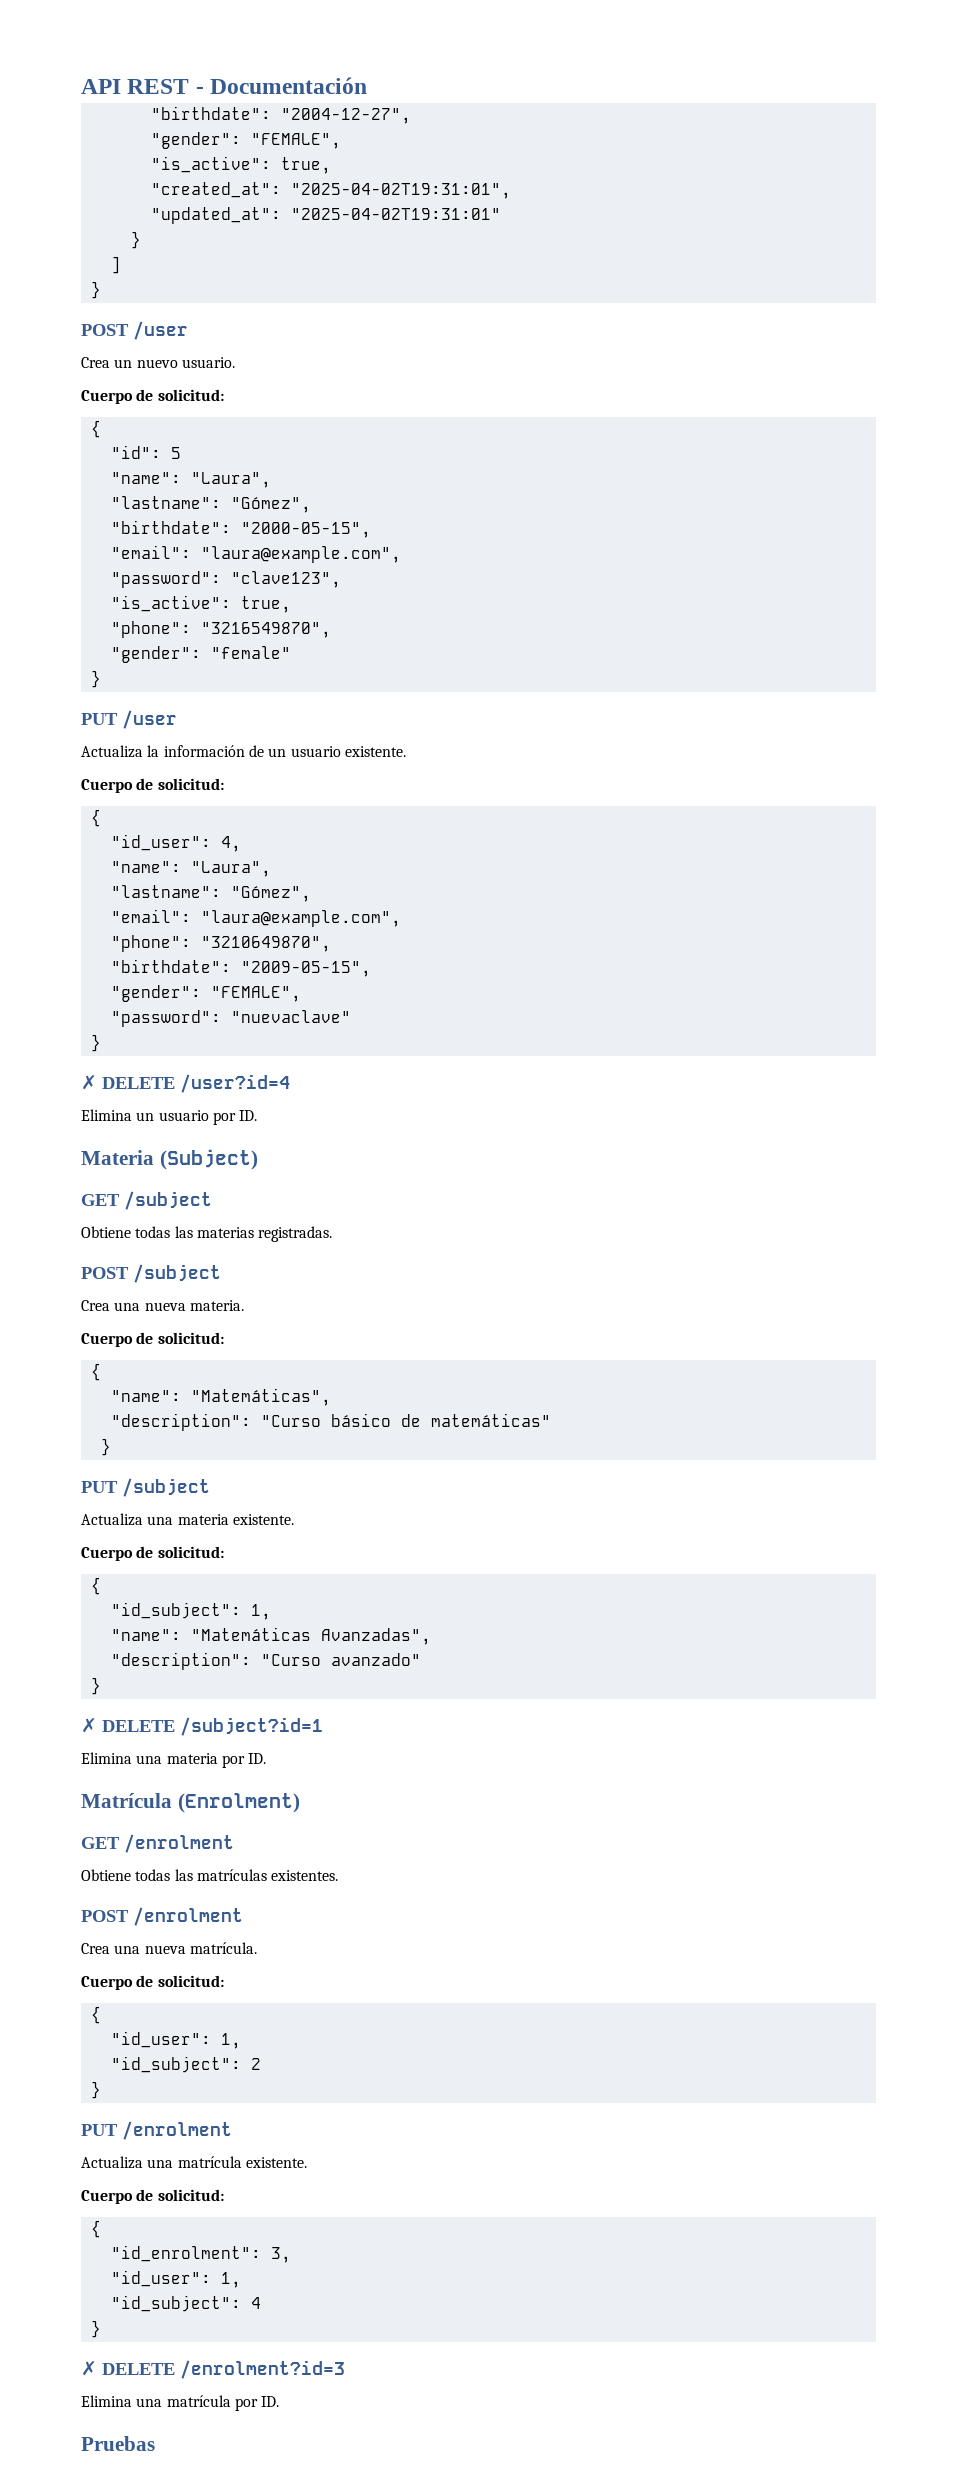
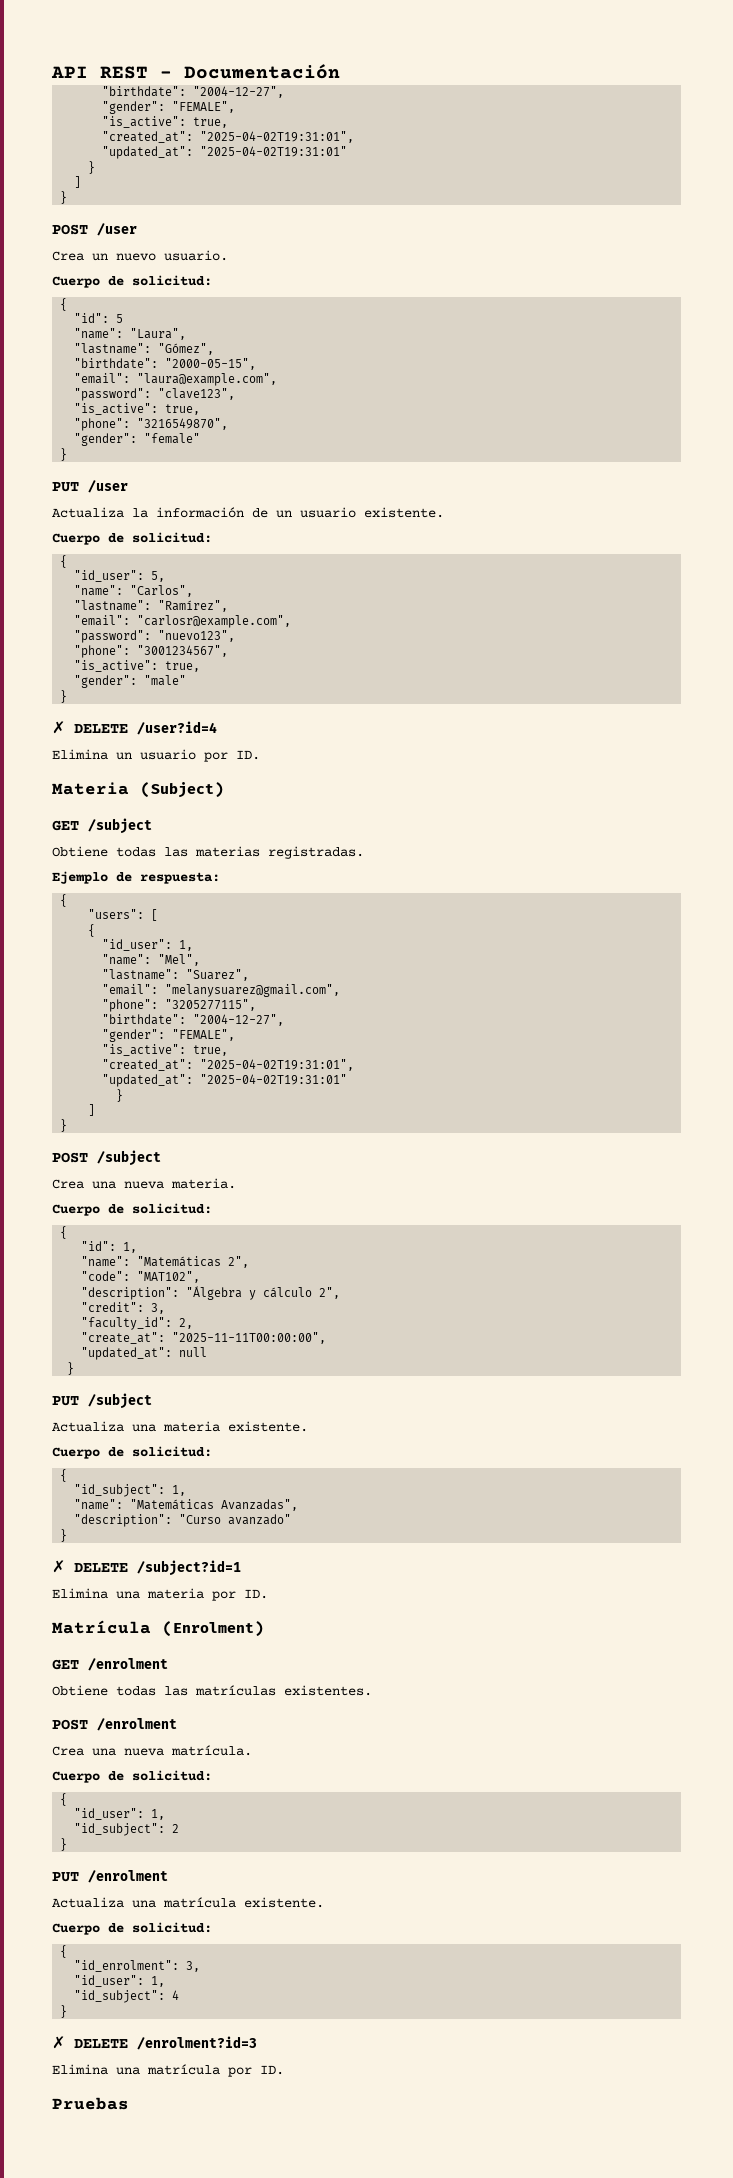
- "id_user": 4,
- "name": "Laura",
- "lastname": "Gómez",
- "email": "laura@example.com",
- "phone": "3210649870",
- "birthdate": "2009-05-15",
- "gender": "FEMALE",
- "password": "nuevaclave"
+ "id_user": 5,
+ "name": "Carlos",
+ "lastname": "Ramírez",
+ "email": "carlosr@example.com",
+ "password": "nuevo123",
+ "phone": "3001234567",
+ "is_active": true,
+ "gender": "male"
+ Ejemplo de respuesta:
+ {
+ "users": [
+ {
+ "id_user": 1,
+ "name": "Mel",
+ "lastname": "Suarez",
+ "email": "melanysuarez@gmail.com",
+ "phone": "3205277115",
+ "birthdate": "2004-12-27",
+ "gender": "FEMALE",
+ "is_active": true,
+ "created_at": "2025-04-02T19:31:01",
+ "updated_at": "2025-04-02T19:31:01"
+ }
+ ]
+ }
- "name": "Matemáticas",
- "description": "Curso básico de matemáticas"
+ "id": 1,
+ "name": "Matemáticas 2",
+ "code": "MAT102",
+ "description": "Álgebra y cálculo 2",
+ "credit": 3,
+ "faculty_id": 2,
+ "create_at": "2025-11-11T00:00:00",
+ "updated_at": null

